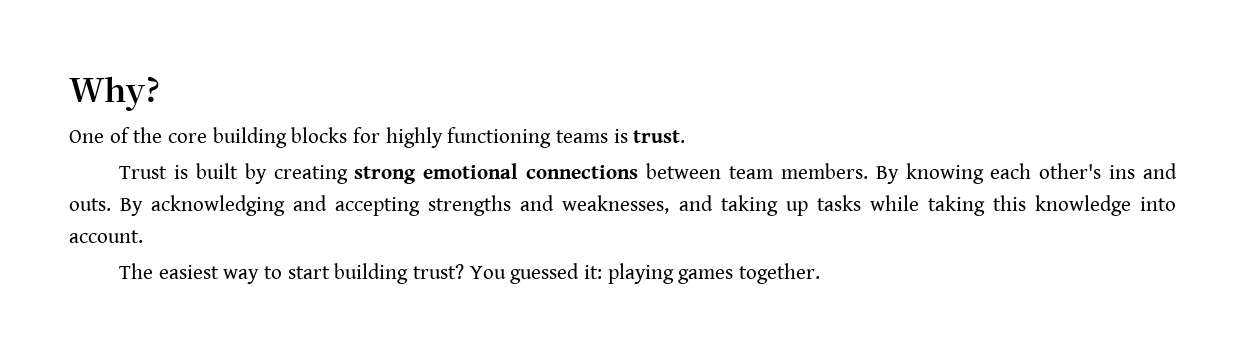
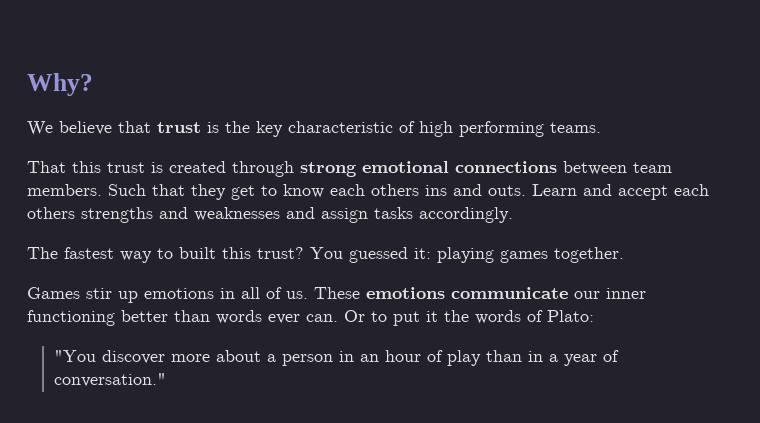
- One of the core building blocks for highly functioning teams is trust.
- Trust is built by creating strong emotional connections between team members.
+ We believe that trust is the key characteristic of high performing teams.
+ That this trust is created through strong emotional connections between team members.
- By knowing each other's ins and outs. By acknowledging and accepting strengths and weaknesses, and taking up tasks while taking this knowledge into account.
+ Such that they get to know each others ins and outs. Learn and accept each others strengths and weaknesses and assign tasks accordingly.
- The easiest way to start building trust?
+ The fastest way to built this trust?
+ Games stir up emotions in all of us. These emotions communicate our inner functioning better than words ever can. Or to put it the words of Plato:
+ "You discover more about a person in an hour of play than in a year of conversation."

